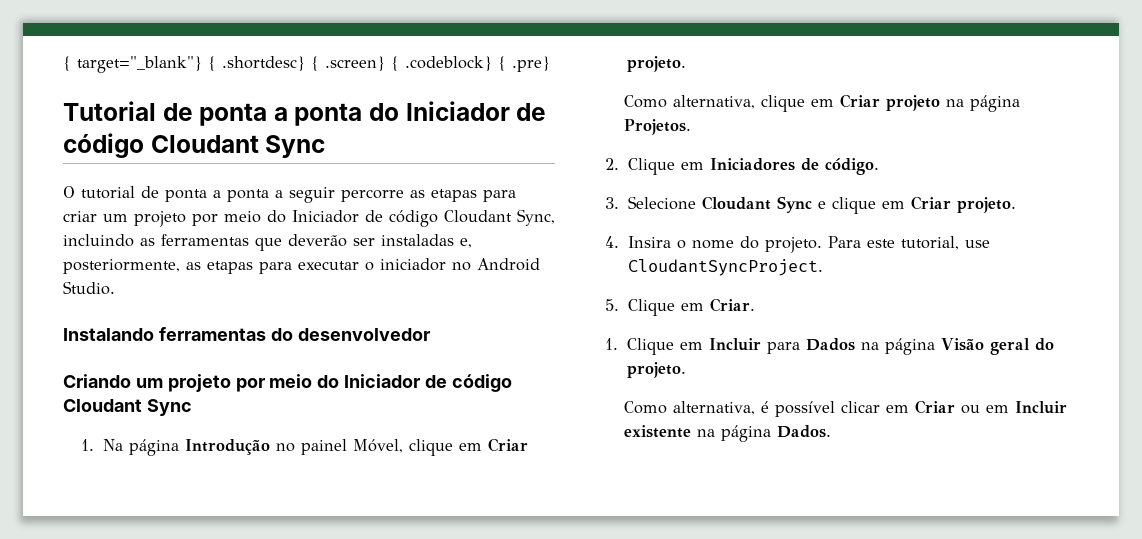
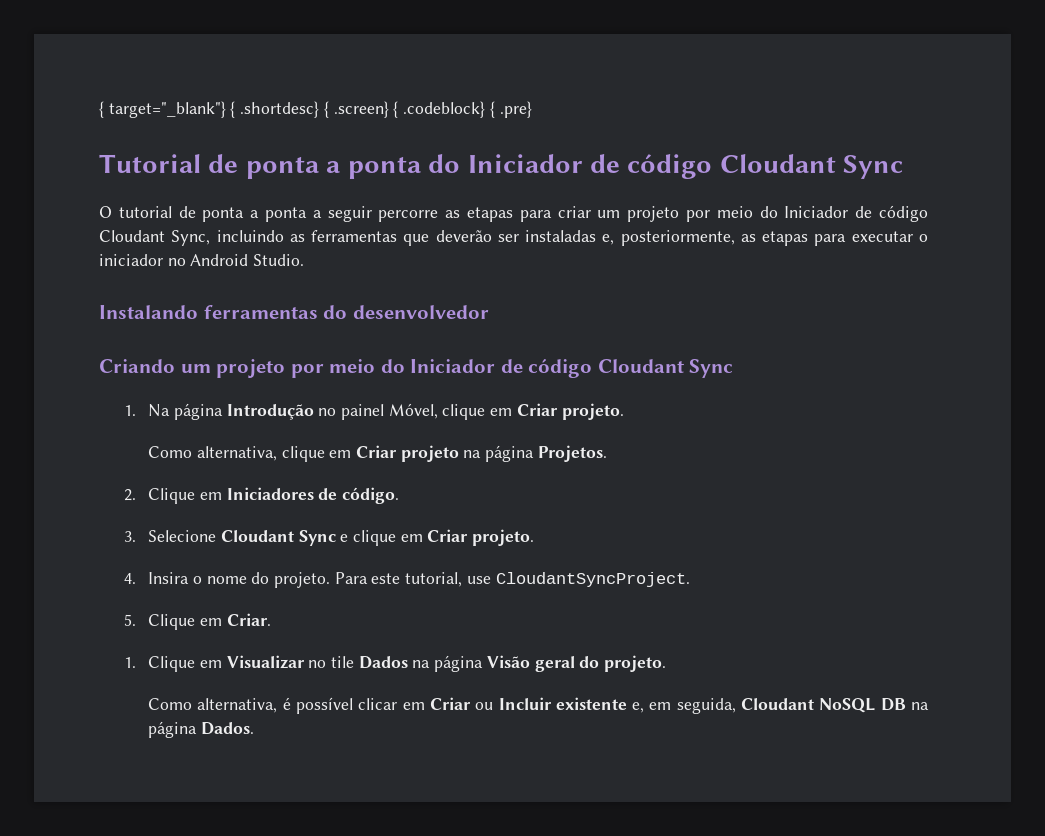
- 1. Clique em Incluir para Dados na página Visão geral do projeto.
+ 1. Clique em Visualizar no tile Dados na página Visão geral do projeto.
- Como alternativa, é possível clicar em Criar ou em Incluir existente na página Dados.
+ Como alternativa, é possível clicar em Criar ou Incluir existente e, em seguida, Cloudant NoSQL DB na página Dados.

